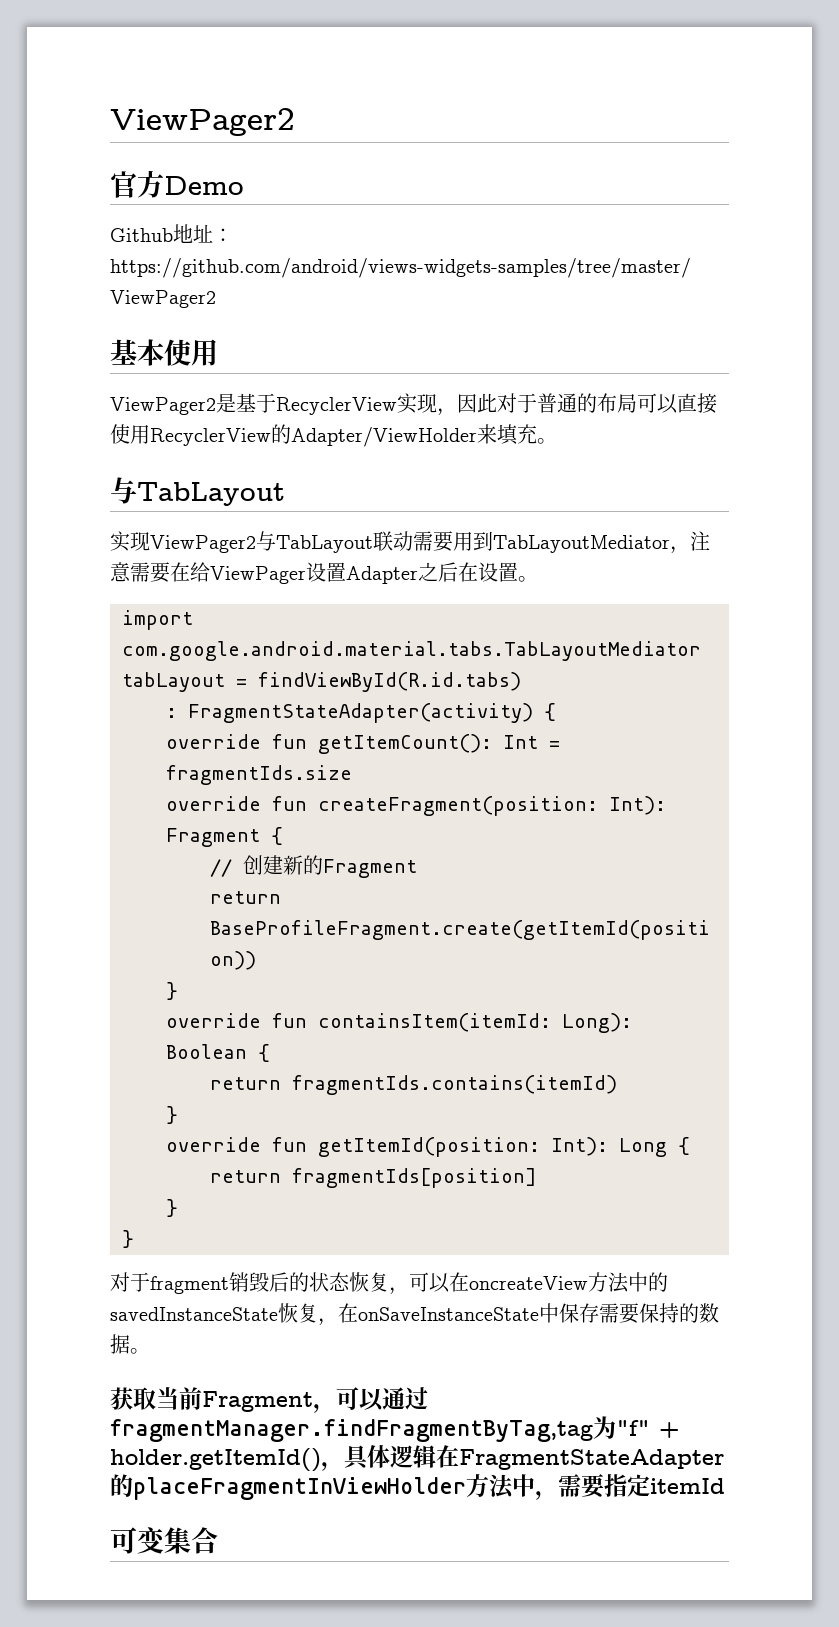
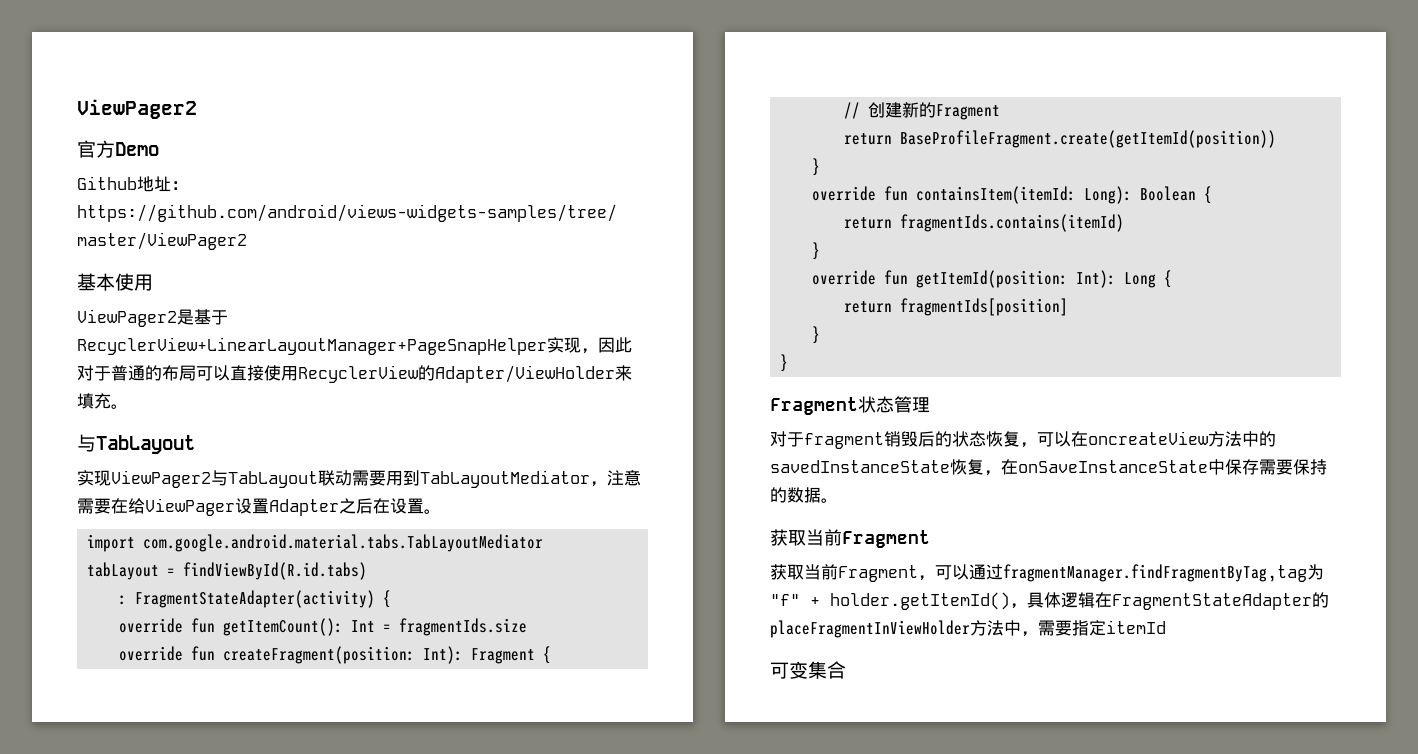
- ViewPager2是基于RecyclerView实现，因此对于普通的布局可以直接使用RecyclerView的Adapter/ViewHolder来填充。
+ ViewPager2是基于RecyclerView+LinearLayoutManager+PageSnapHelper实现，因此对于普通的布局可以直接使用RecyclerView的Adapter/ViewHolder来填充。
+ Fragment状态管理
  对于fragment销毁后的状态恢复，可以在oncreateView方法中的savedInstanceState恢复，在onSaveInstanceState中保存需要保持的数据。
+ 获取当前Fragment

